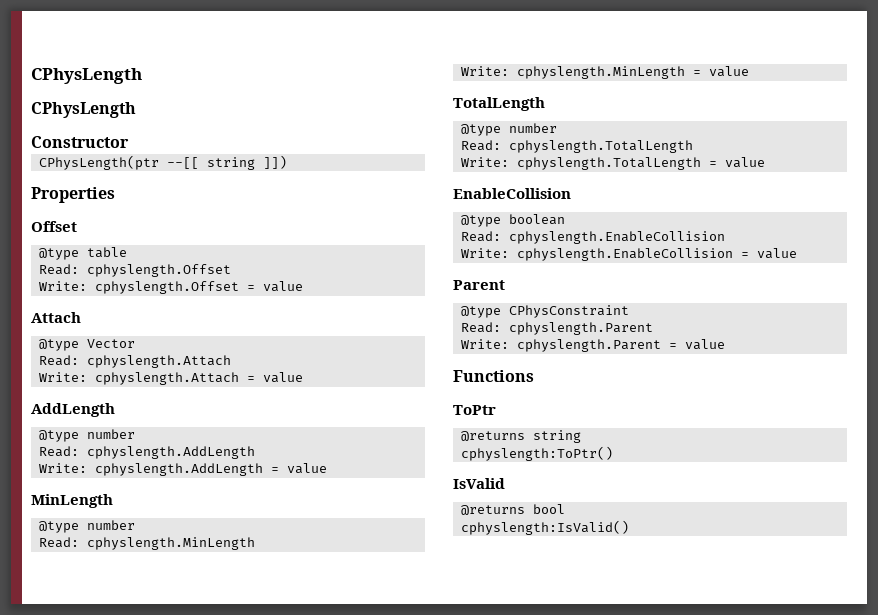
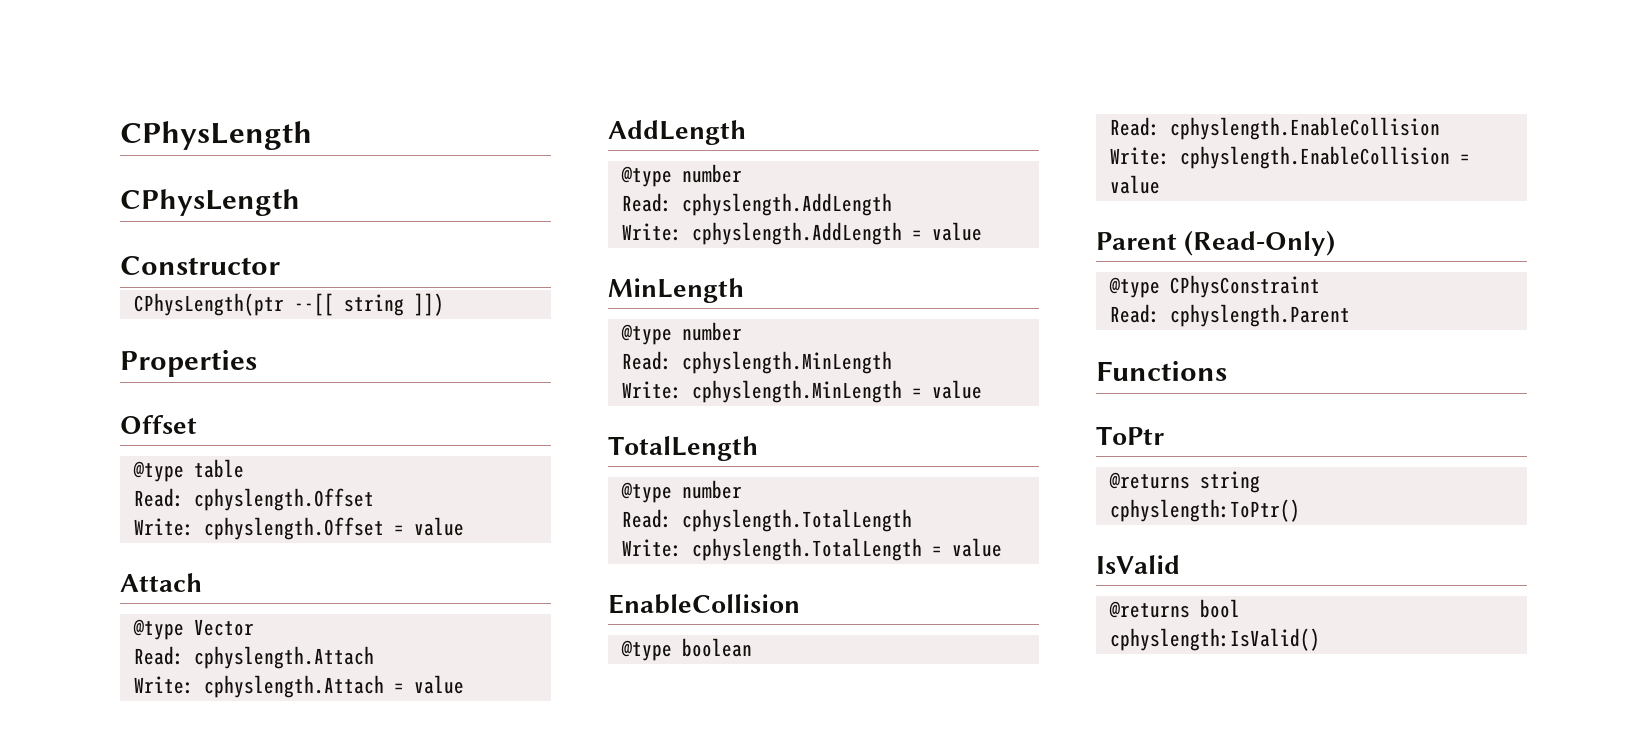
- Parent
+ Parent (Read-Only)
- Write: cphyslength.Parent = value

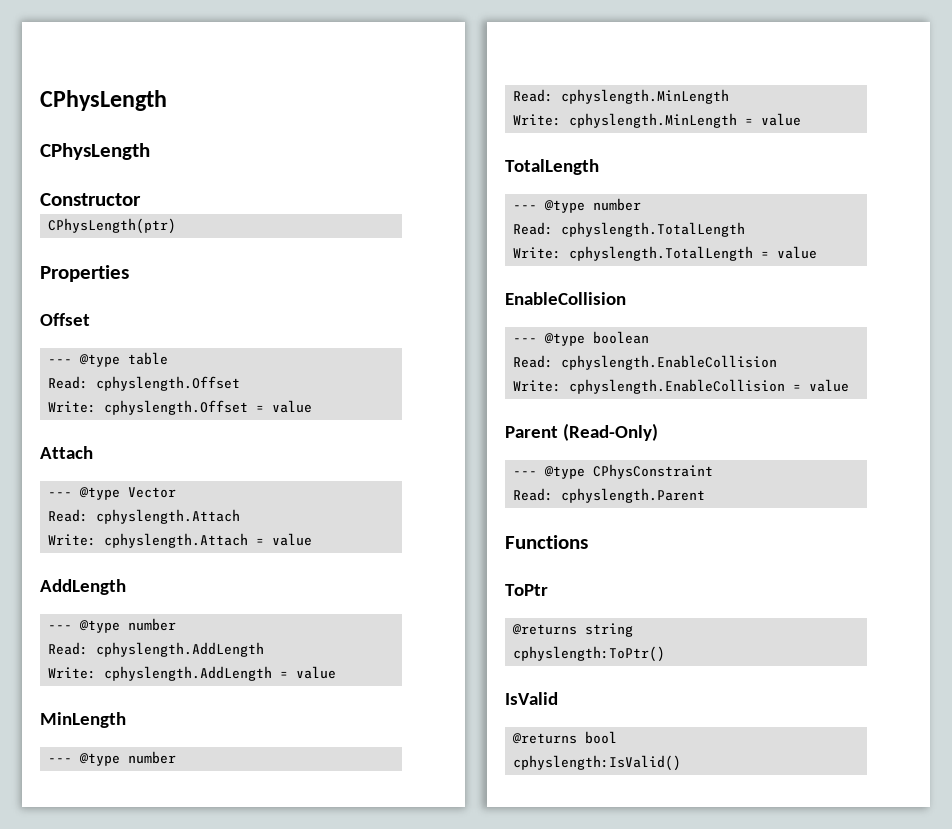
- CPhysLength(ptr --[[ string ]])
+ CPhysLength(ptr)
- @type table
+ --- @type table
- @type Vector
+ --- @type Vector
  AddLength
- @type number
+ --- @type number
  MinLength
- @type number
+ --- @type number
  TotalLength
- @type number
+ --- @type number
- @type boolean
+ --- @type boolean
- @type CPhysConstraint
+ --- @type CPhysConstraint

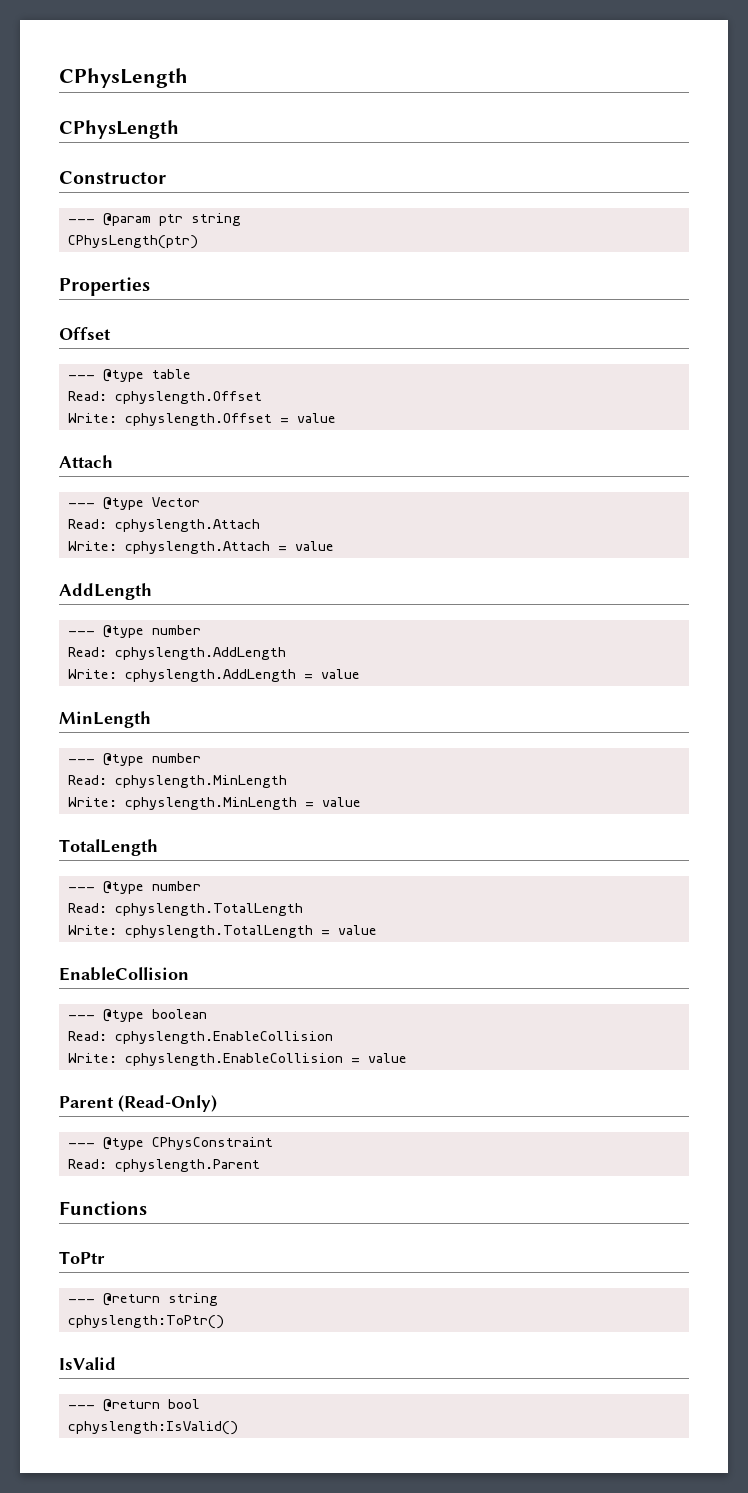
+ --- @param ptr string
- @returns string
+ --- @return string
- @returns bool
+ --- @return bool

